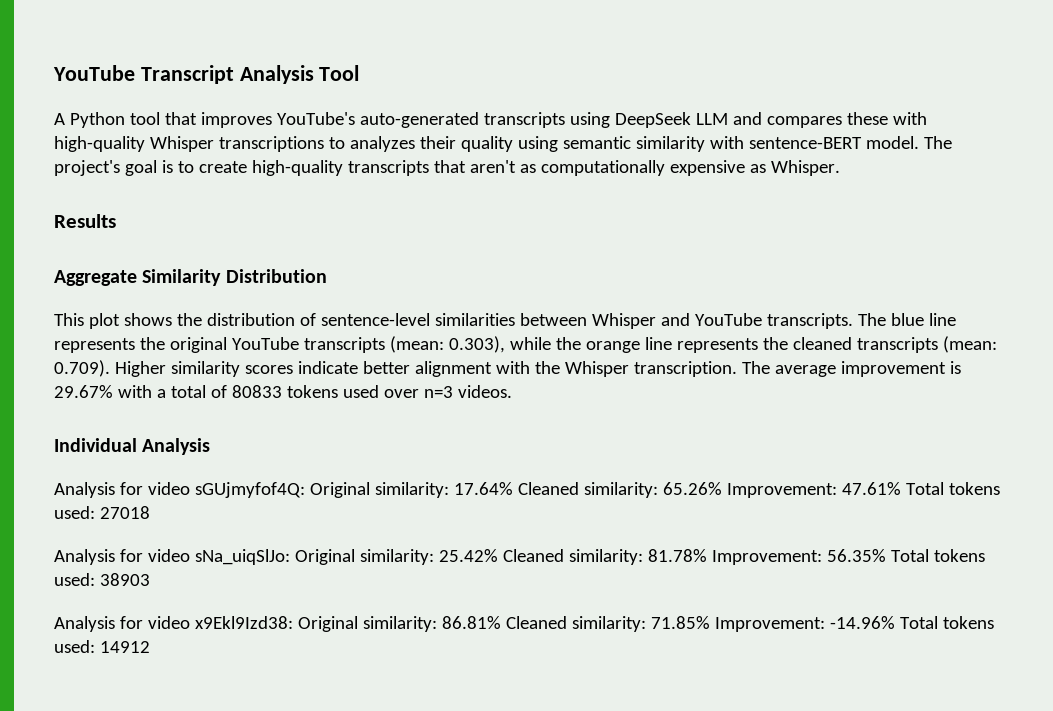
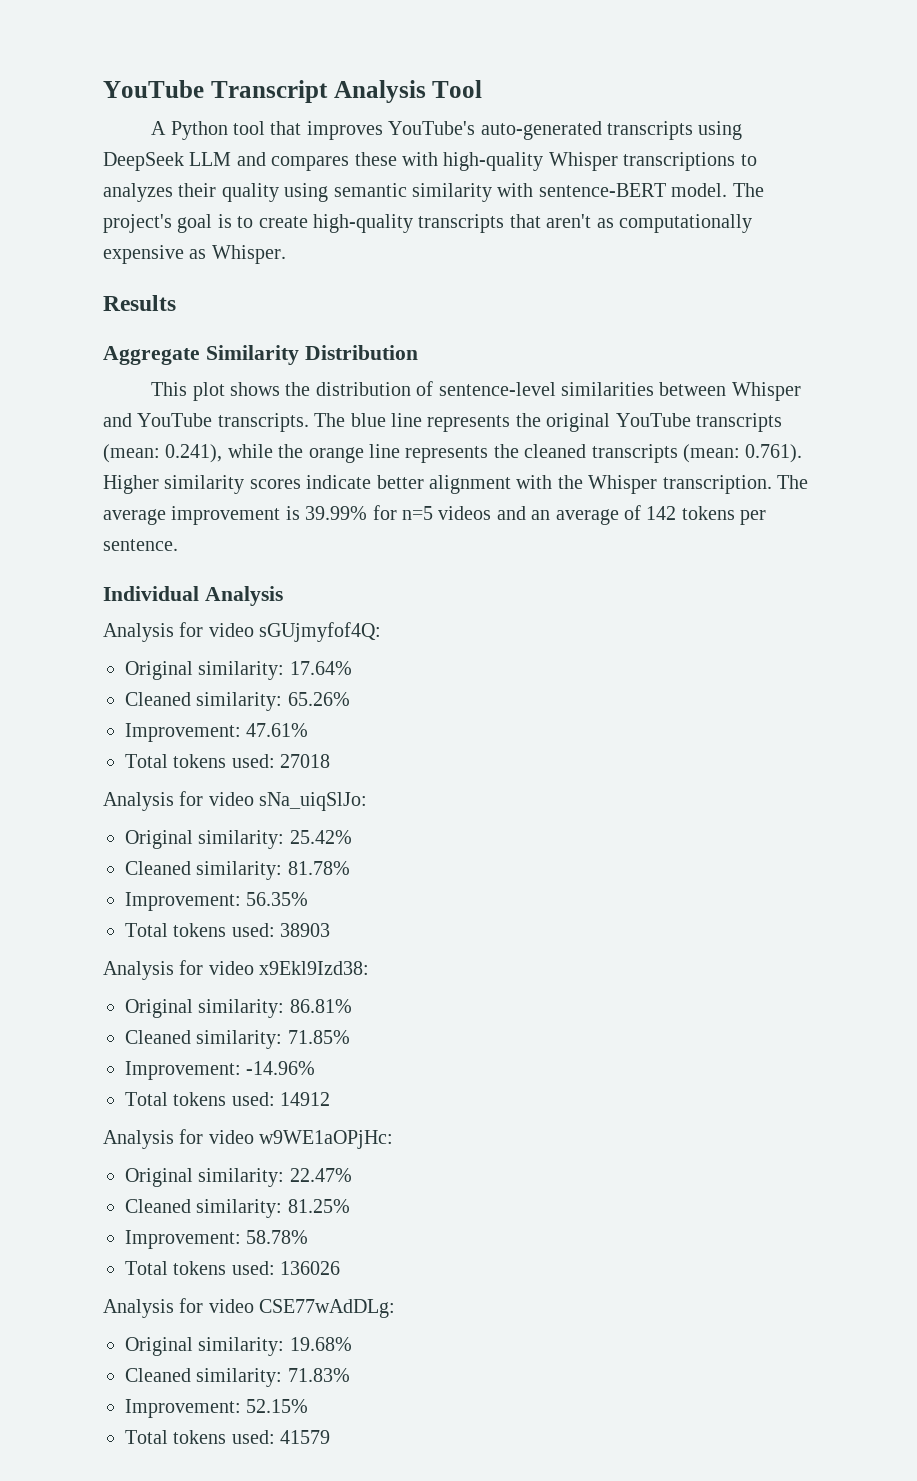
- The blue line represents the original YouTube transcripts (mean: 0.303), while the orange line represents the cleaned transcripts (mean: 0.709). Higher similarity scores indicate better alignment with the Whisper transcription.
+ The blue line represents the original YouTube transcripts (mean: 0.241), while the orange line represents the cleaned transcripts (mean: 0.761). Higher similarity scores indicate better alignment with the Whisper transcription.
- The average improvement is 29.67% with a total of 80833 tokens used over n=3 videos.
+ The average improvement is 39.99% for n=5 videos and an average of 142 tokens per sentence.
- Analysis for video sGUjmyfof4Q: Original similarity: 17.64% Cleaned similarity: 65.26% Improvement: 47.61% Total tokens used: 27018
+ Analysis for video sGUjmyfof4Q:
+ Original similarity: 17.64%
+ Cleaned similarity: 65.26%
+ Improvement: 47.61%
+ Total tokens used: 27018
- Analysis for video sNa_uiqSlJo: Original similarity: 25.42% Cleaned similarity: 81.78% Improvement: 56.35% Total tokens used: 38903
+ Analysis for video sNa_uiqSlJo:
+ Original similarity: 25.42%
+ Cleaned similarity: 81.78%
+ Improvement: 56.35%
+ Total tokens used: 38903
- Analysis for video x9Ekl9Izd38: Original similarity: 86.81% Cleaned similarity: 71.85% Improvement: -14.96% Total tokens used: 14912
+ Analysis for video x9Ekl9Izd38:
+ Original similarity: 86.81%
+ Cleaned similarity: 71.85%
+ Improvement: -14.96%
+ Total tokens used: 14912
+ Analysis for video w9WE1aOPjHc:
+ Original similarity: 22.47%
+ Cleaned similarity: 81.25%
+ Improvement: 58.78%
+ Total tokens used: 136026
+ Analysis for video CSE77wAdDLg:
+ Original similarity: 19.68%
+ Cleaned similarity: 71.83%
+ Improvement: 52.15%
+ Total tokens used: 41579

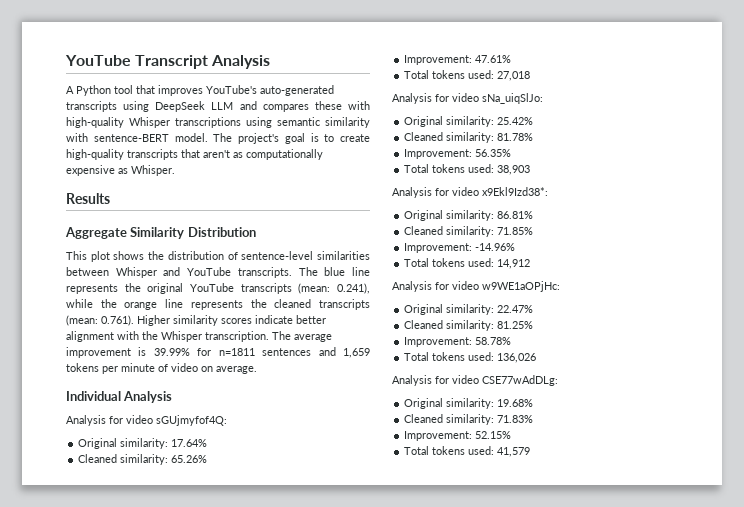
- YouTube Transcript Analysis Tool
+ YouTube Transcript Analysis
- A Python tool that improves YouTube's auto-generated transcripts using DeepSeek LLM and compares these with high-quality Whisper transcriptions to analyzes their quality using semantic similarity with sentence-BERT model.
+ A Python tool that improves YouTube's auto-generated transcripts using DeepSeek LLM and compares these with high-quality Whisper transcriptions using semantic similarity with sentence-BERT model.
- The average improvement is 39.99% for n=5 videos and an average of 142 tokens per sentence.
+ The average improvement is 39.99% for n=1811 sentences and 1,659 tokens per minute of video on average.
- Total tokens used: 27018
+ Total tokens used: 27,018
- Total tokens used: 38903
- Analysis for video x9Ekl9Izd38:
+ Total tokens used: 38,903
+ Analysis for video x9Ekl9Izd38*:
- Total tokens used: 14912
+ Total tokens used: 14,912
- Total tokens used: 136026
+ Total tokens used: 136,026
- Total tokens used: 41579
+ Total tokens used: 41,579

